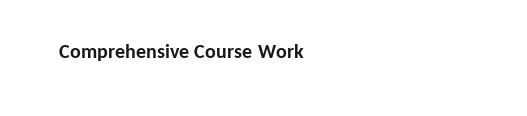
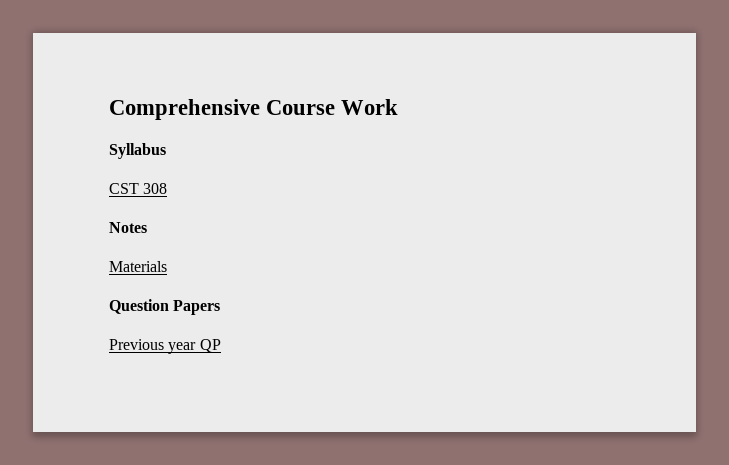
+ Syllabus
+ CST 308
+ Notes
+ Materials
+ Question Papers
+ Previous year QP

